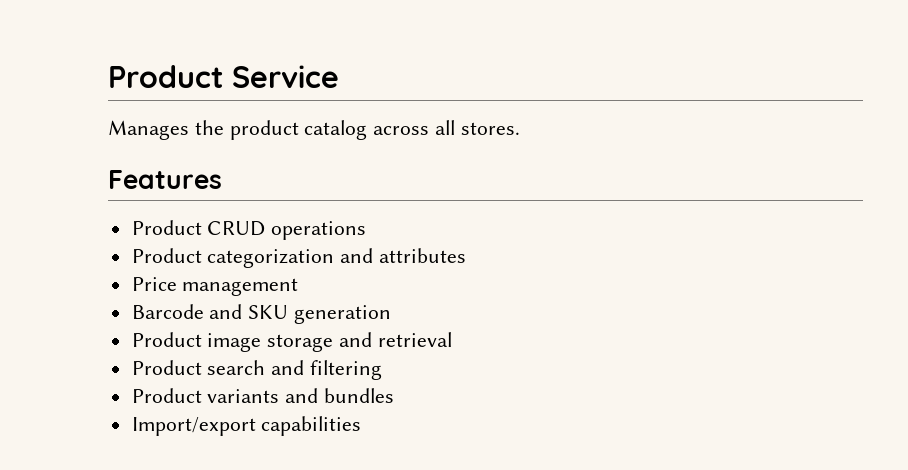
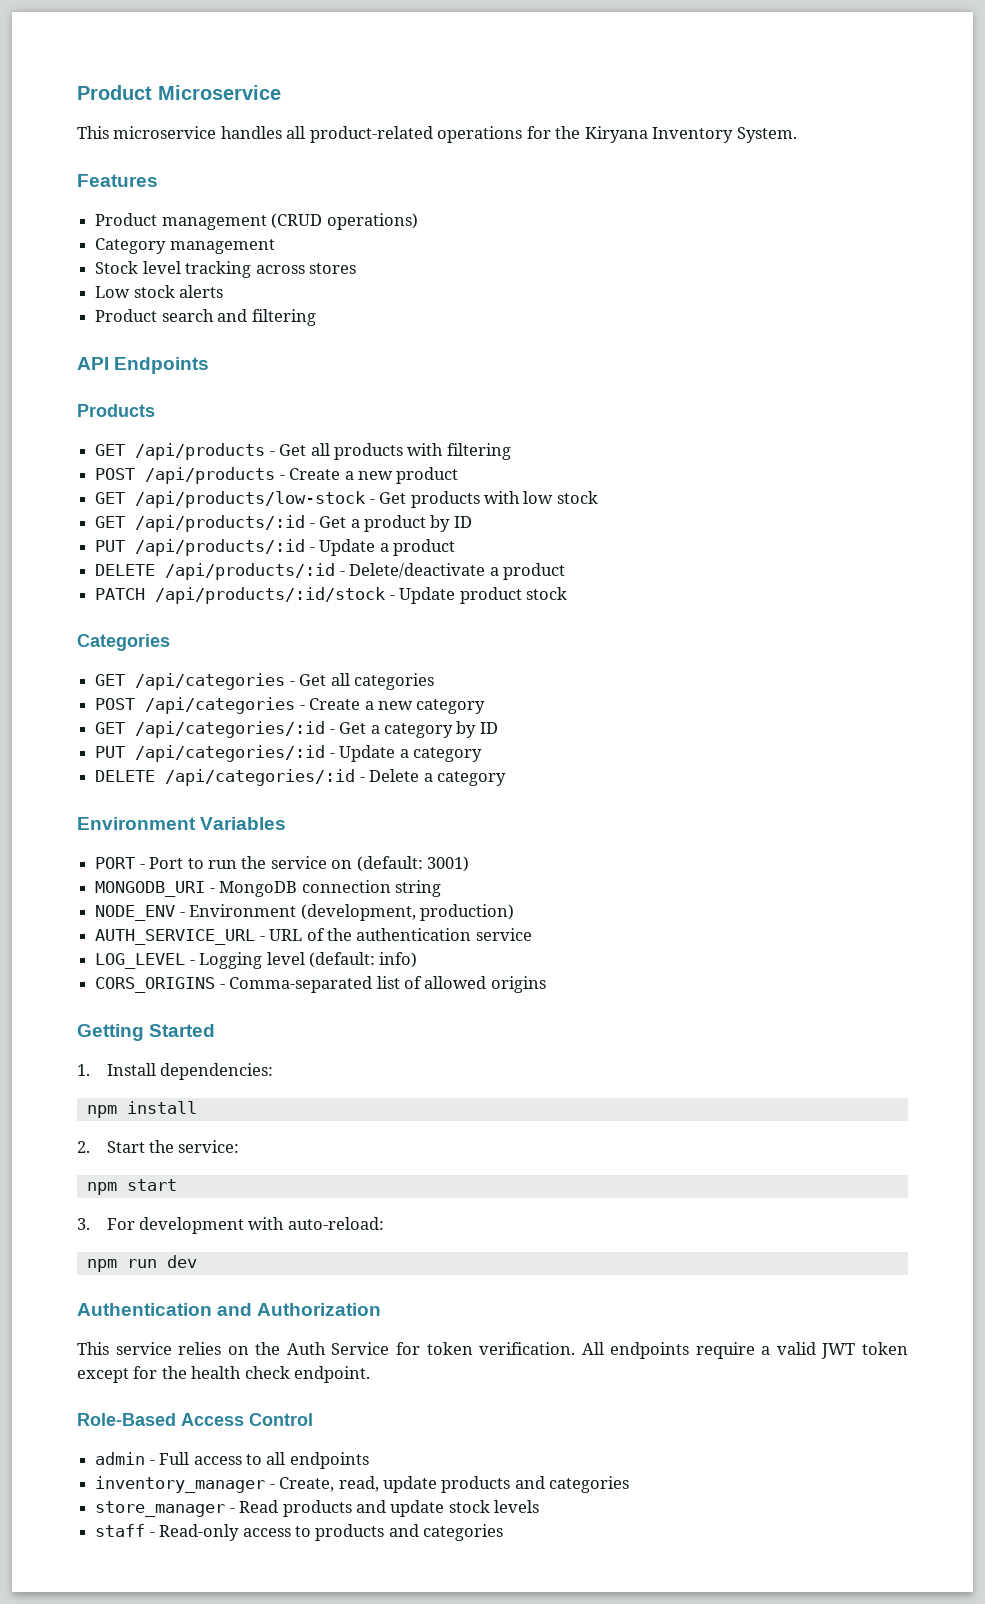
- Product Service
- Manages the product catalog across all stores.
+ Product Microservice
+ This microservice handles all product-related operations for the Kiryana Inventory System.
  Features
- Product CRUD operations
- Product categorization and attributes
- Price management
- Barcode and SKU generation
- Product image storage and retrieval
+ Product management (CRUD operations)
+ Category management
+ Stock level tracking across stores
+ Low stock alerts
  Product search and filtering
- Product variants and bundles
- Import/export capabilities
+ API Endpoints
+ Products
+ GET /api/products - Get all products with filtering
+ POST /api/products - Create a new product
+ GET /api/products/low-stock - Get products with low stock
+ GET /api/products/:id - Get a product by ID
+ PUT /api/products/:id - Update a product
+ DELETE /api/products/:id - Delete/deactivate a product
+ PATCH /api/products/:id/stock - Update product stock
+ Categories
+ GET /api/categories - Get all categories
+ POST /api/categories - Create a new category
+ GET /api/categories/:id - Get a category by ID
+ PUT /api/categories/:id - Update a category
+ DELETE /api/categories/:id - Delete a category
+ Environment Variables
+ PORT - Port to run the service on (default: 3001)
+ MONGODB_URI - MongoDB connection string
+ NODE_ENV - Environment (development, production)
+ AUTH_SERVICE_URL - URL of the authentication service
+ LOG_LEVEL - Logging level (default: info)
+ CORS_ORIGINS - Comma-separated list of allowed origins
+ Getting Started
+ 1. Install dependencies:
+ npm install
+ 2. Start the service:
+ npm start
+ 3. For development with auto-reload:
+ npm run dev
+ Authentication and Authorization
+ This service relies on the Auth Service for token verification. All endpoints require a valid JWT token except for the health check endpoint.
+ Role-Based Access Control
+ admin - Full access to all endpoints
+ inventory_manager - Create, read, update products and categories
+ store_manager - Read products and update stock levels
+ staff - Read-only access to products and categories

